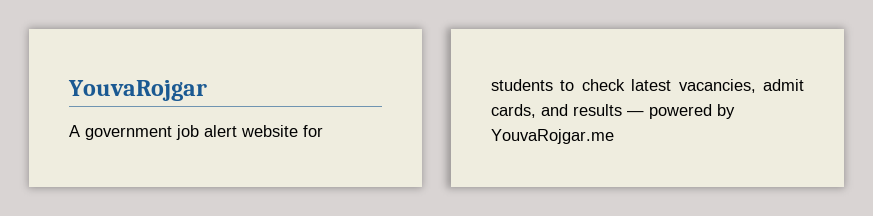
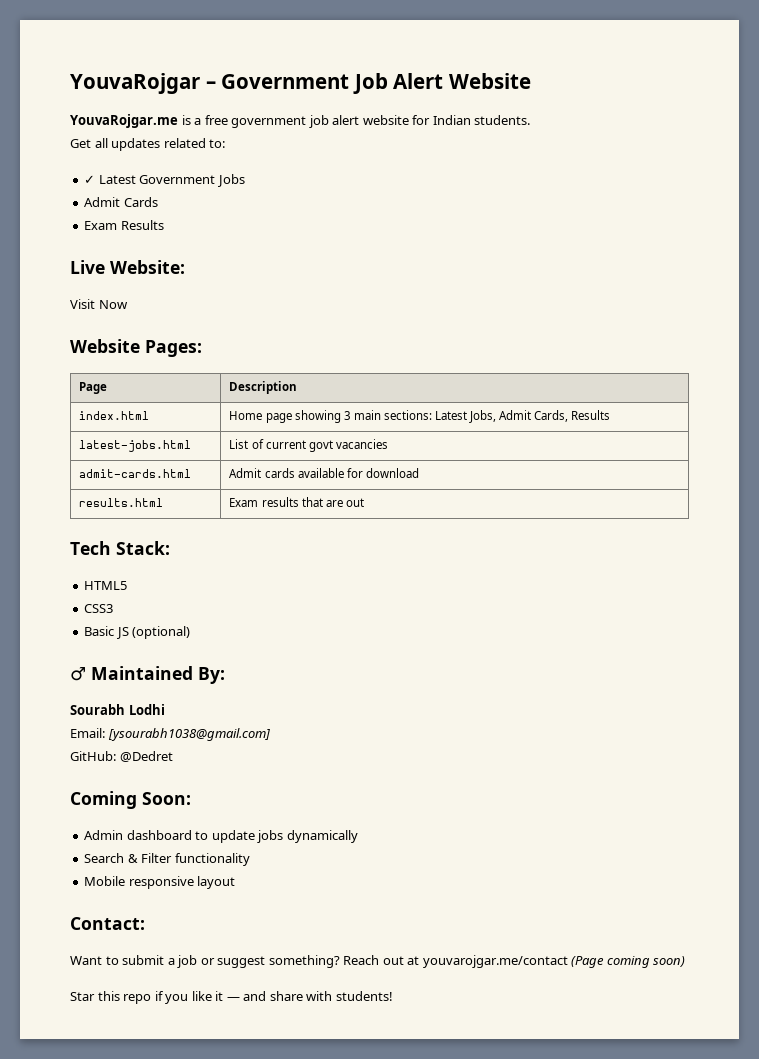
- YouvaRojgar
- A government job alert website for students to check latest vacancies, admit cards, and results — powered by YouvaRojgar.me
+ YouvaRojgar – Government Job Alert Website
+ YouvaRojgar.me is a free government job alert website for Indian students.
+ Get all updates related to:
+ ✓ Latest Government Jobs
+ Admit Cards
+ Exam Results
+ Live Website:
+ Visit Now
+ Website Pages:
+ Page | Description
+ index.html | Home page showing 3 main sections: Latest Jobs, Admit Cards, Results
+ latest-jobs.html | List of current govt vacancies
+ admit-cards.html | Admit cards available for download
+ results.html | Exam results that are out
+ Tech Stack:
+ HTML5
+ CSS3
+ Basic JS (optional)
+ ♂ Maintained By:
+ Sourabh Lodhi
+ Email: [ysourabh1038@gmail.com]
+ GitHub: @Dedret
+ Coming Soon:
+ Admin dashboard to update jobs dynamically
+ Search & Filter functionality
+ Mobile responsive layout
+ Contact:
+ Want to submit a job or suggest something? Reach out at youvarojgar.me/contact (Page coming soon)
+ Star this repo if you like it — and share with students!

